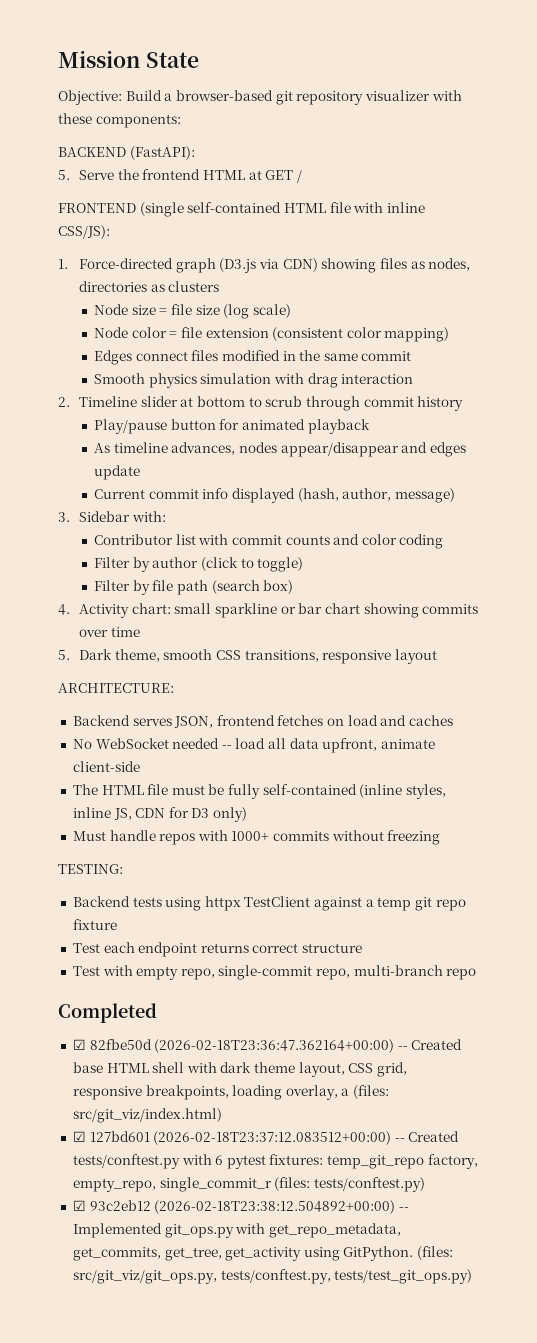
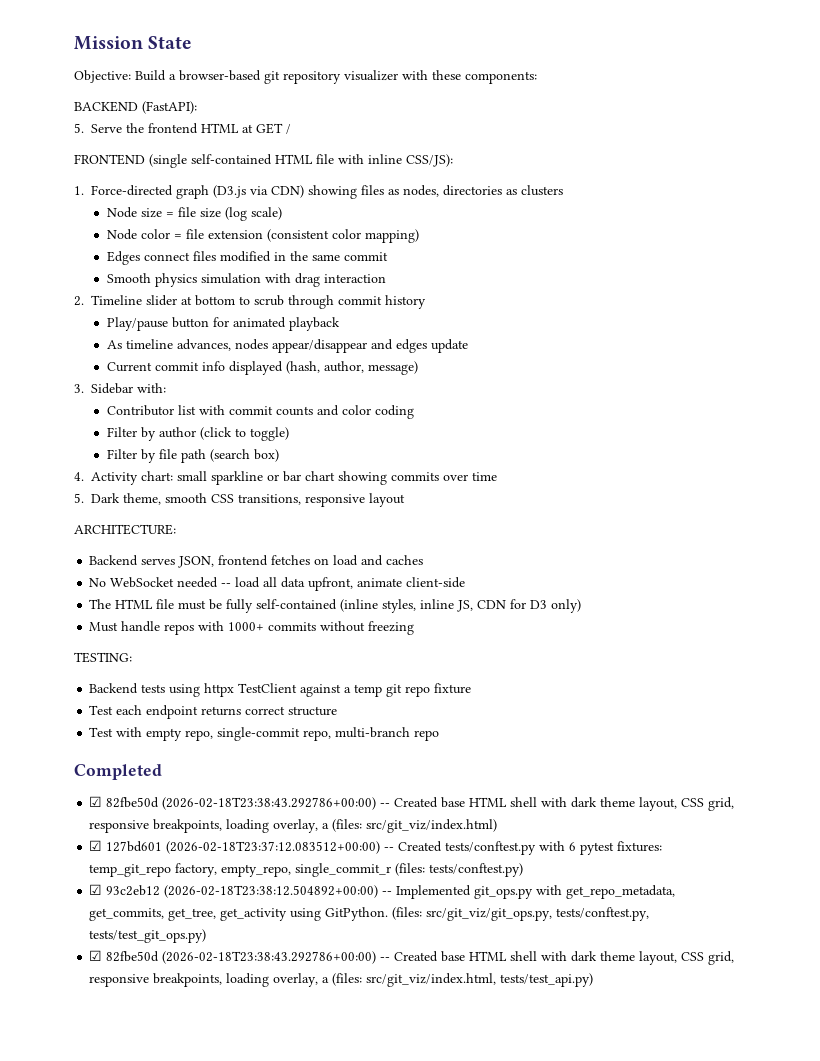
- ☑ 82fbe50d (2026-02-18T23:36:47.362164+00:00) -- Created base HTML shell with dark theme layout, CSS grid, responsive breakpoints, loading overlay, a (files: src/git_viz/index.html)
+ ☑ 82fbe50d (2026-02-18T23:38:43.292786+00:00) -- Created base HTML shell with dark theme layout, CSS grid, responsive breakpoints, loading overlay, a (files: src/git_viz/index.html)
+ ☑ 82fbe50d (2026-02-18T23:38:43.292786+00:00) -- Created base HTML shell with dark theme layout, CSS grid, responsive breakpoints, loading overlay, a (files: src/git_viz/index.html, tests/test_api.py)

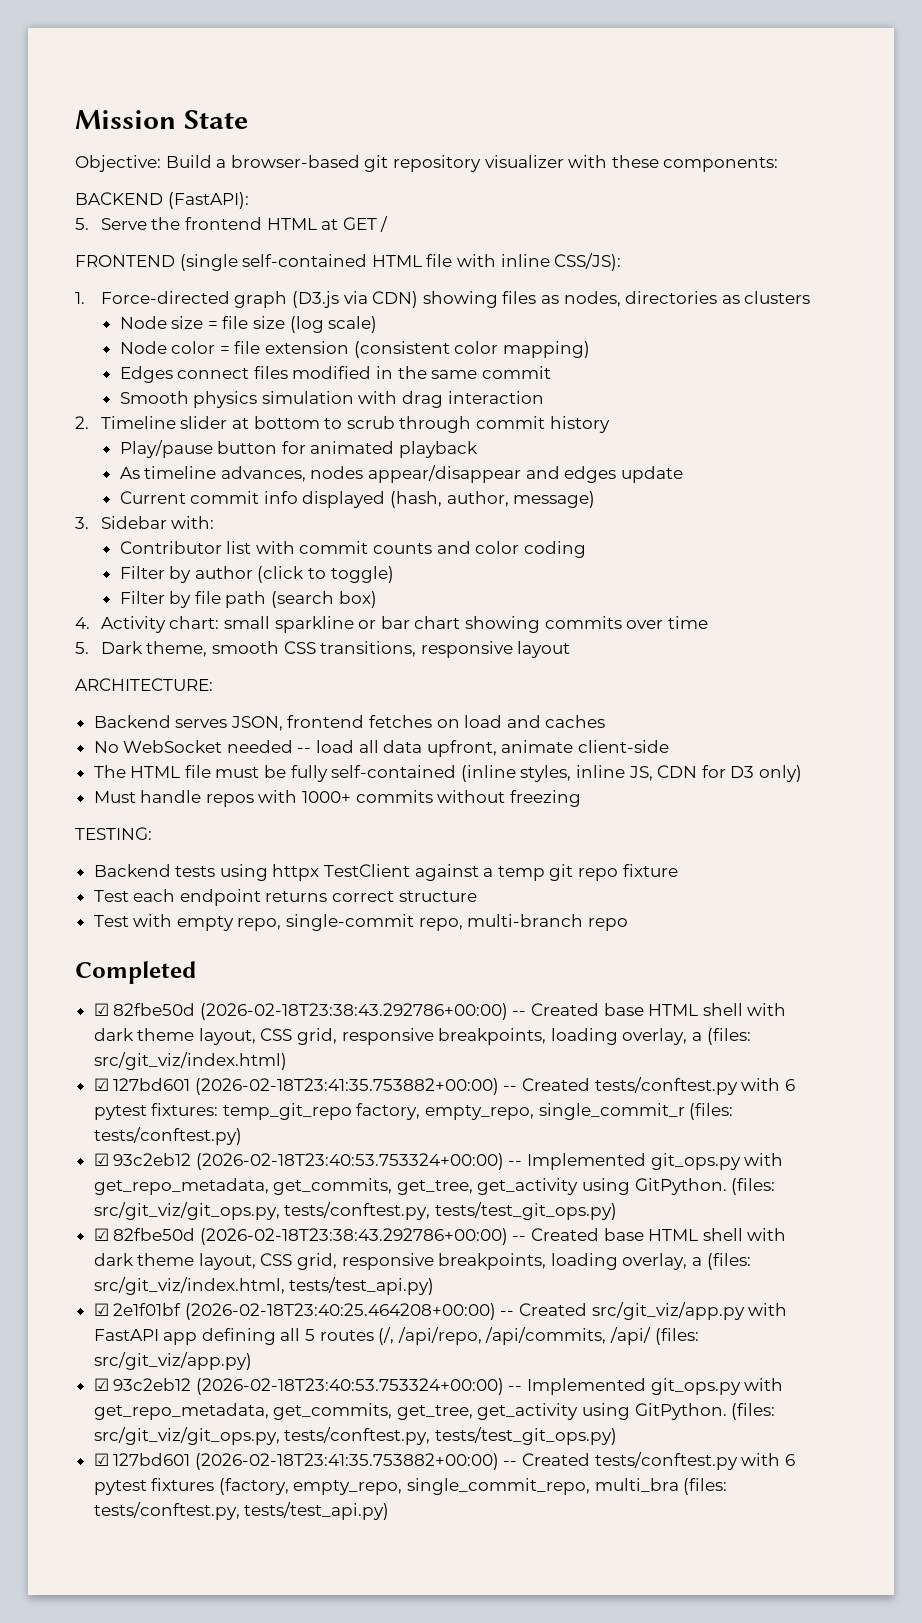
- ☑ 127bd601 (2026-02-18T23:37:12.083512+00:00) -- Created tests/conftest.py with 6 pytest fixtures: temp_git_repo factory, empty_repo, single_commit_r (files: tests/conftest.py)
- ☑ 93c2eb12 (2026-02-18T23:38:12.504892+00:00) -- Implemented git_ops.py with get_repo_metadata, get_commits, get_tree, get_activity using GitPython.
+ ☑ 127bd601 (2026-02-18T23:41:35.753882+00:00) -- Created tests/conftest.py with 6 pytest fixtures: temp_git_repo factory, empty_repo, single_commit_r (files: tests/conftest.py)
+ ☑ 93c2eb12 (2026-02-18T23:40:53.753324+00:00) -- Implemented git_ops.py with get_repo_metadata, get_commits, get_tree, get_activity using GitPython.
+ ☑ 2e1f01bf (2026-02-18T23:40:25.464208+00:00) -- Created src/git_viz/app.py with FastAPI app defining all 5 routes (/, /api/repo, /api/commits, /api/ (files: src/git_viz/app.py)
+ ☑ 93c2eb12 (2026-02-18T23:40:53.753324+00:00) -- Implemented git_ops.py with get_repo_metadata, get_commits, get_tree, get_activity using GitPython. (files: src/git_viz/git_ops.py, tests/conftest.py, tests/test_git_ops.py)
+ ☑ 127bd601 (2026-02-18T23:41:35.753882+00:00) -- Created tests/conftest.py with 6 pytest fixtures (factory, empty_repo, single_commit_repo, multi_bra (files: tests/conftest.py, tests/test_api.py)

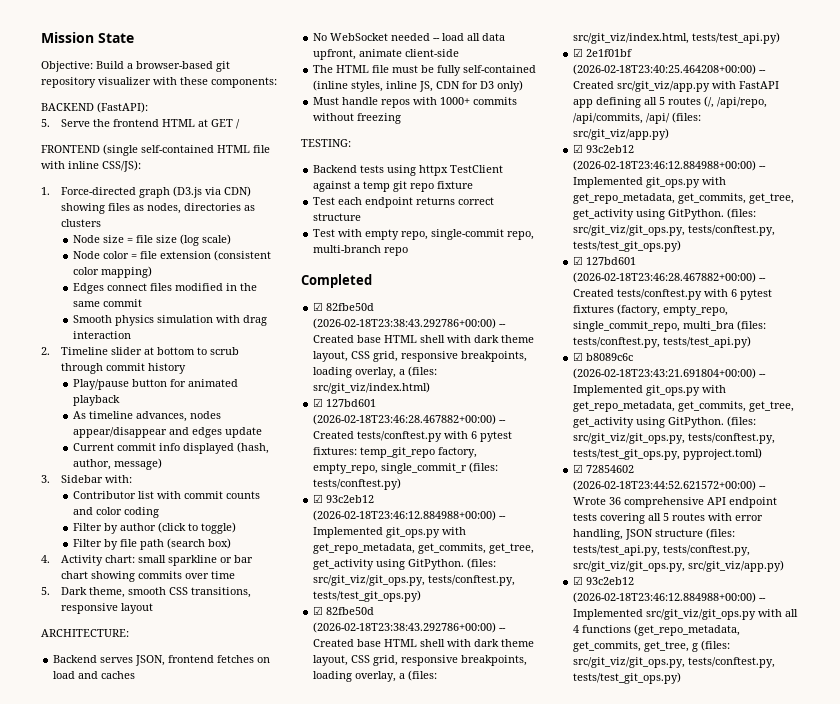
- ☑ 127bd601 (2026-02-18T23:41:35.753882+00:00) -- Created tests/conftest.py with 6 pytest fixtures: temp_git_repo factory, empty_repo, single_commit_r (files: tests/conftest.py)
- ☑ 93c2eb12 (2026-02-18T23:40:53.753324+00:00) -- Implemented git_ops.py with get_repo_metadata, get_commits, get_tree, get_activity using GitPython.
+ ☑ 127bd601 (2026-02-18T23:46:28.467882+00:00) -- Created tests/conftest.py with 6 pytest fixtures: temp_git_repo factory, empty_repo, single_commit_r (files: tests/conftest.py)
+ ☑ 93c2eb12 (2026-02-18T23:46:12.884988+00:00) -- Implemented git_ops.py with get_repo_metadata, get_commits, get_tree, get_activity using GitPython.
  ☑ 2e1f01bf (2026-02-18T23:40:25.464208+00:00) -- Created src/git_viz/app.py with FastAPI app defining all 5 routes (/, /api/repo, /api/commits, /api/ (files: src/git_viz/app.py)
- ☑ 93c2eb12 (2026-02-18T23:40:53.753324+00:00) -- Implemented git_ops.py with get_repo_metadata, get_commits, get_tree, get_activity using GitPython.
+ ☑ 93c2eb12 (2026-02-18T23:46:12.884988+00:00) -- Implemented git_ops.py with get_repo_metadata, get_commits, get_tree, get_activity using GitPython.
- ☑ 127bd601 (2026-02-18T23:41:35.753882+00:00) -- Created tests/conftest.py with 6 pytest fixtures (factory, empty_repo, single_commit_repo, multi_bra (files: tests/conftest.py, tests/test_api.py)
+ ☑ 127bd601 (2026-02-18T23:46:28.467882+00:00) -- Created tests/conftest.py with 6 pytest fixtures (factory, empty_repo, single_commit_repo, multi_bra (files: tests/conftest.py, tests/test_api.py)
+ ☑ b8089c6c (2026-02-18T23:43:21.691804+00:00) -- Implemented git_ops.py with get_repo_metadata, get_commits, get_tree, get_activity using GitPython. (files: src/git_viz/git_ops.py, tests/conftest.py, tests/test_git_ops.py, pyproject.toml)
+ ☑ 72854602 (2026-02-18T23:44:52.621572+00:00) -- Wrote 36 comprehensive API endpoint tests covering all 5 routes with error handling, JSON structure (files: tests/test_api.py, tests/conftest.py, src/git_viz/git_ops.py, src/git_viz/app.py)
+ ☑ 93c2eb12 (2026-02-18T23:46:12.884988+00:00) -- Implemented src/git_viz/git_ops.py with all 4 functions (get_repo_metadata, get_commits, get_tree, g (files: src/git_viz/git_ops.py, tests/conftest.py, tests/test_git_ops.py)

